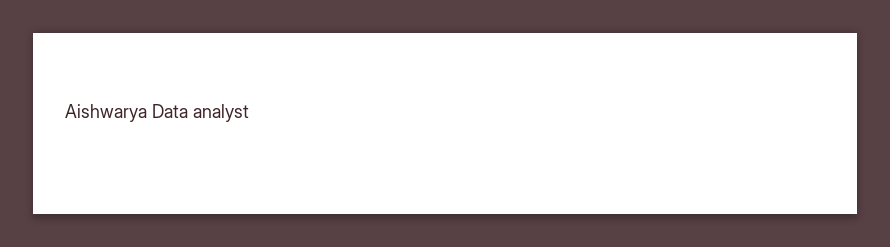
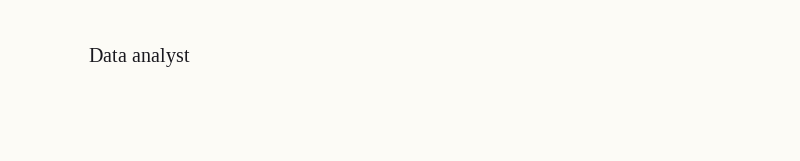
- Aishwarya Data analyst
+ Data analyst

